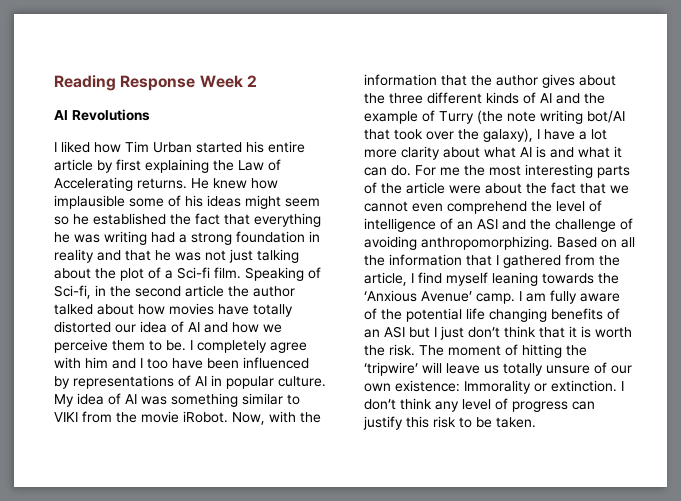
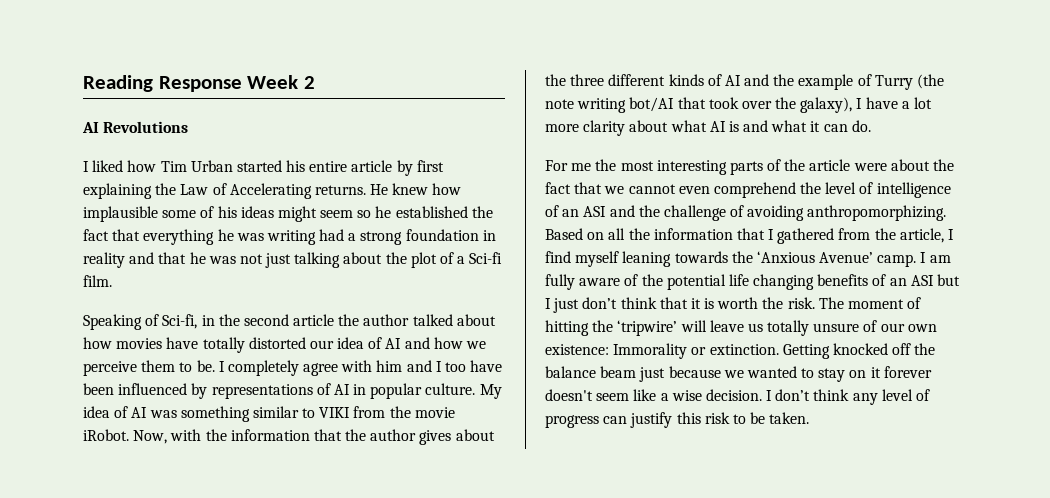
- He knew how implausible some of his ideas might seem so he established the fact that everything he was writing had a strong foundation in reality and that he was not just talking about the plot of a Sci-fi film. Speaking of Sci-fi, in the second article the author talked about how movies have totally distorted our idea of AI and how we perceive them to be.
+ He knew how implausible some of his ideas might seem so he established the fact that everything he was writing had a strong foundation in reality and that he was not just talking about the plot of a Sci-fi film.
+ Speaking of Sci-fi, in the second article the author talked about how movies have totally distorted our idea of AI and how we perceive them to be.
- Now, with the information that the author gives about the three different kinds of AI and the example of Turry (the note writing bot/AI that took over the galaxy), I have a lot more clarity about what AI is and what it can do. For me the most interesting parts of the article were about the fact that we cannot even comprehend the level of intelligence of an ASI and the challenge of avoiding anthropomorphizing.
+ Now, with the information that the author gives about the three different kinds of AI and the example of Turry (the note writing bot/AI that took over the galaxy), I have a lot more clarity about what AI is and what it can do.
+ For me the most interesting parts of the article were about the fact that we cannot even comprehend the level of intelligence of an ASI and the challenge of avoiding anthropomorphizing.
+ Getting knocked off the balance beam just because we wanted to stay on it forever doesn't seem like a wise decision.

